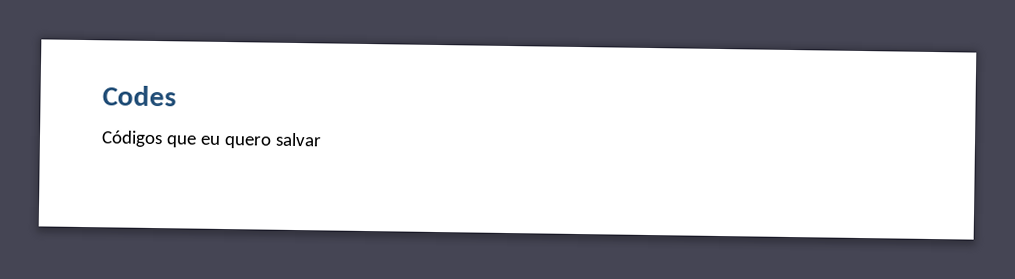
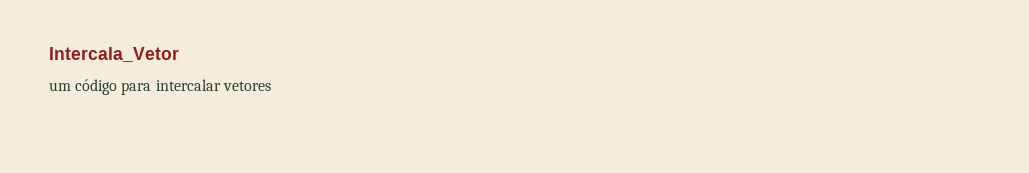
- Codes
- Códigos que eu quero salvar
+ Intercala_Vetor
+ um código para intercalar vetores

